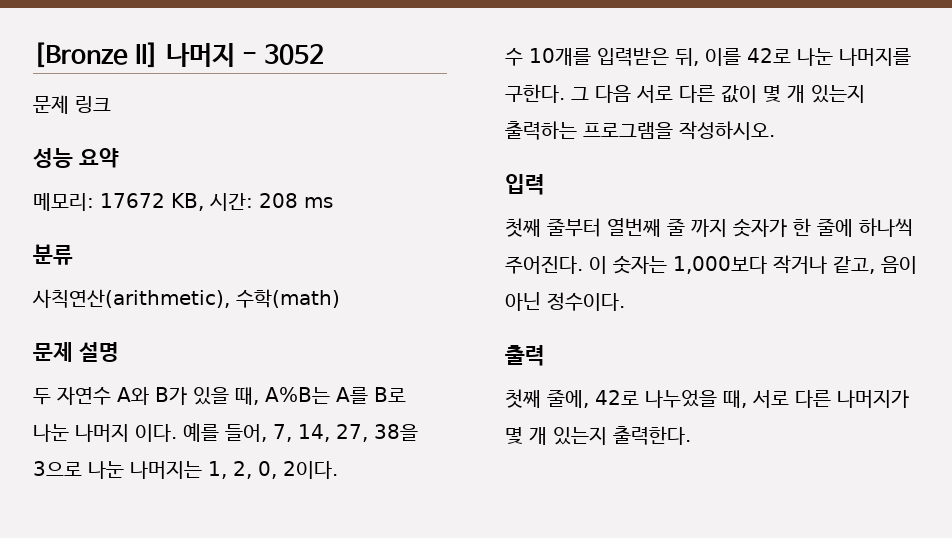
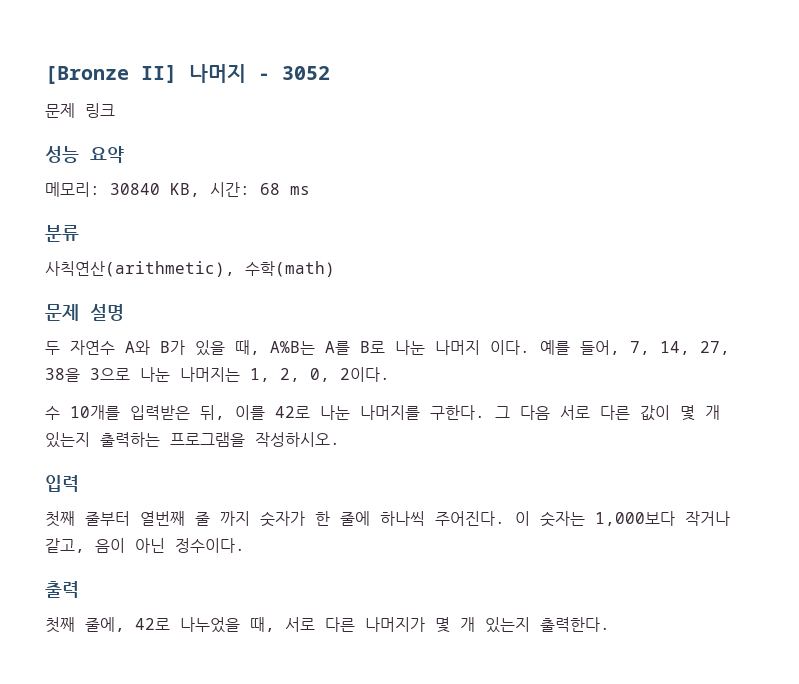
- 메모리: 17672 KB, 시간: 208 ms
+ 메모리: 30840 KB, 시간: 68 ms

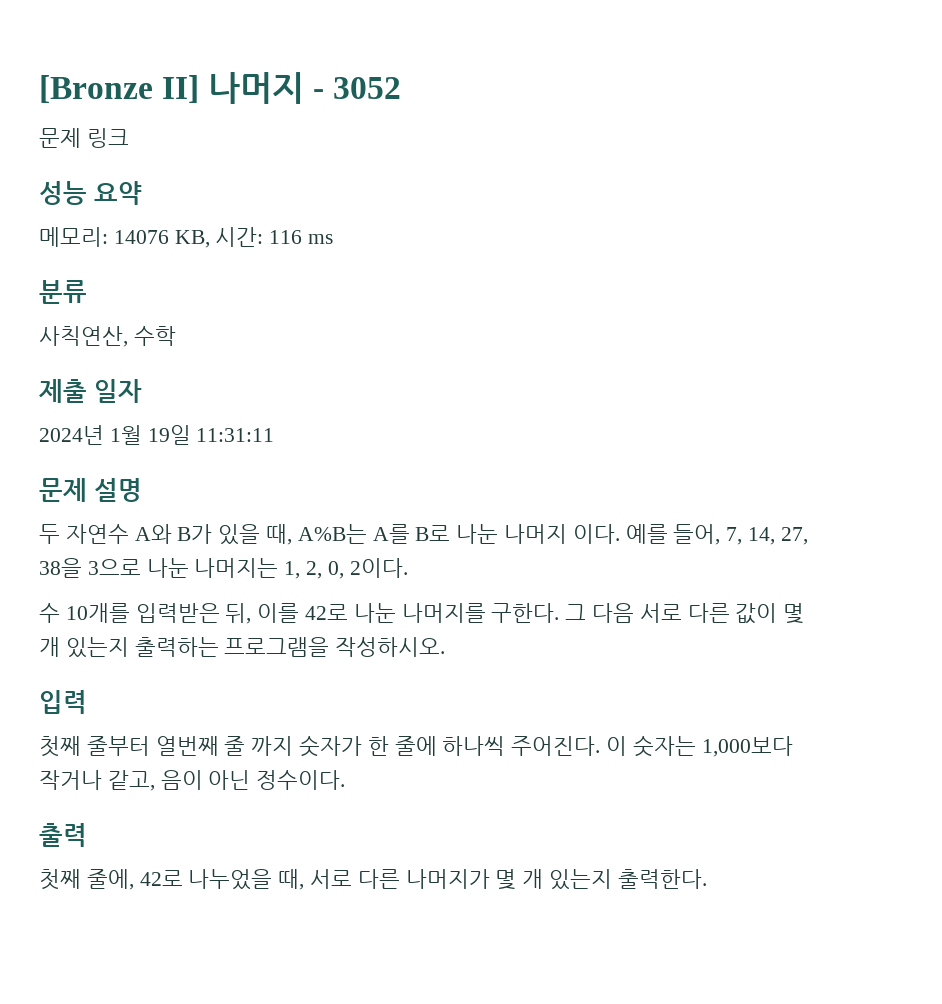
- 메모리: 30840 KB, 시간: 68 ms
+ 메모리: 14076 KB, 시간: 116 ms
- 사칙연산(arithmetic), 수학(math)
+ 사칙연산, 수학
+ 제출 일자
+ 2024년 1월 19일 11:31:11

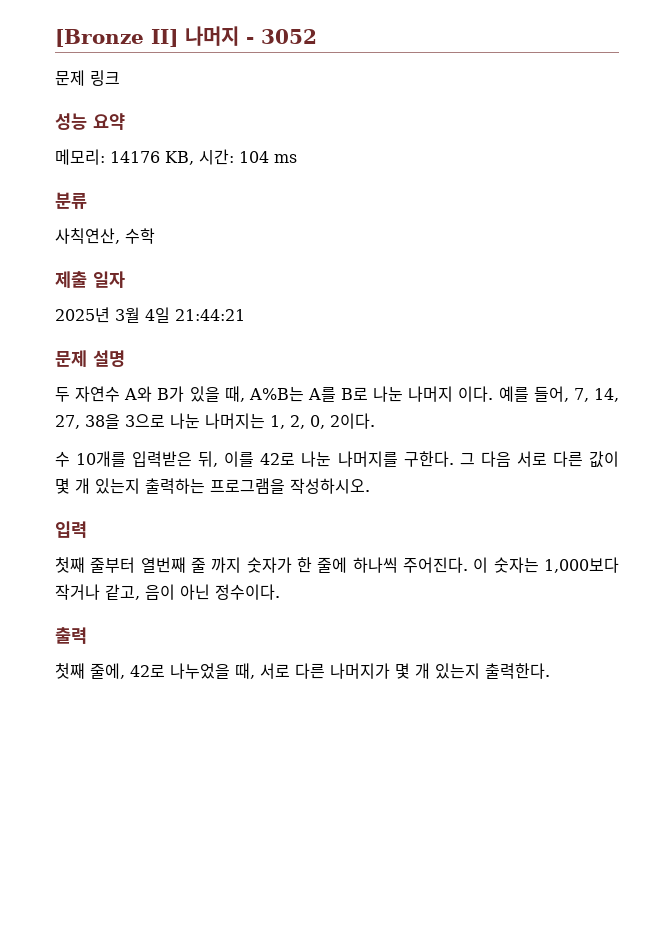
- 메모리: 14076 KB, 시간: 116 ms
+ 메모리: 14176 KB, 시간: 104 ms
- 2024년 1월 19일 11:31:11
+ 2025년 3월 4일 21:44:21

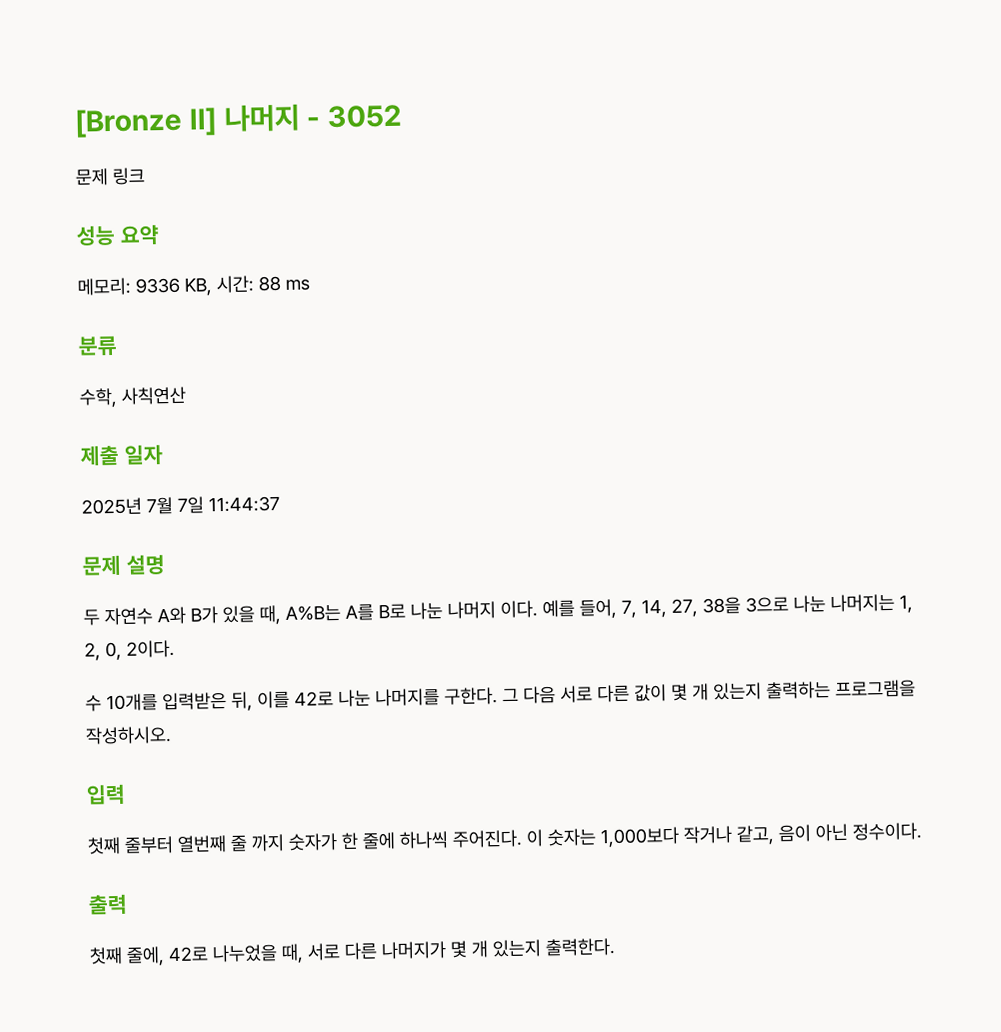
- 메모리: 14176 KB, 시간: 104 ms
+ 메모리: 9336 KB, 시간: 88 ms
- 사칙연산, 수학
+ 수학, 사칙연산
- 2025년 3월 4일 21:44:21
+ 2025년 7월 7일 11:44:37

